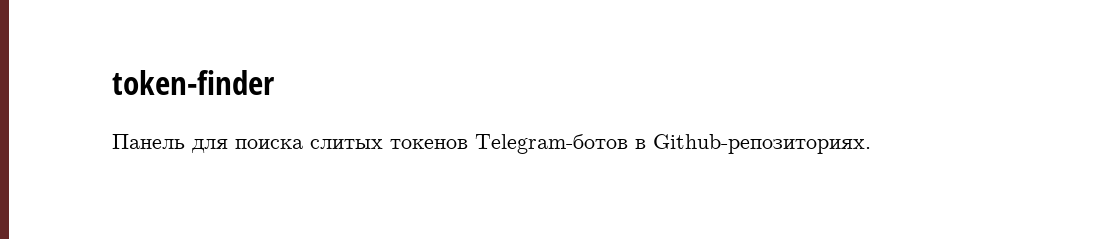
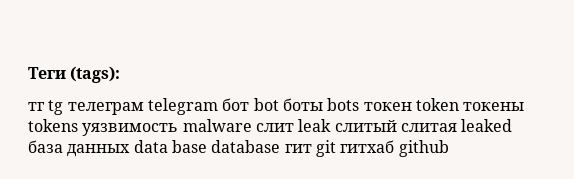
- token-finder
- Панель для поиска слитых токенов Telegram-ботов в Github-репозиториях.
+ Теги (tags):
+ тг tg телеграм telegram бот bot боты bots токен token токены tokens уязвимость malware слит leak слитый слитая leaked база данных data base database гит git гитхаб github

